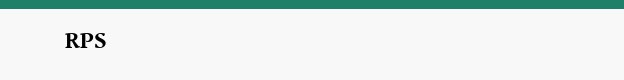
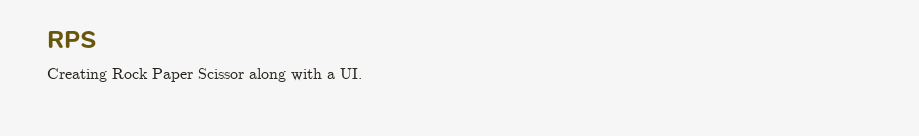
+ Creating Rock Paper Scissor along with a UI.

